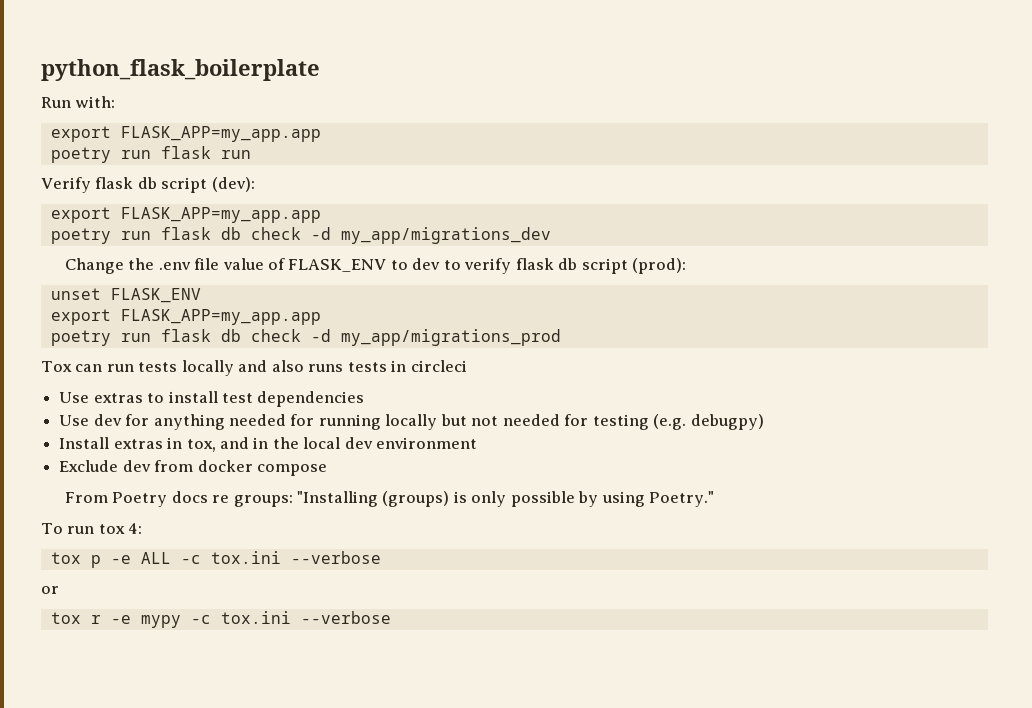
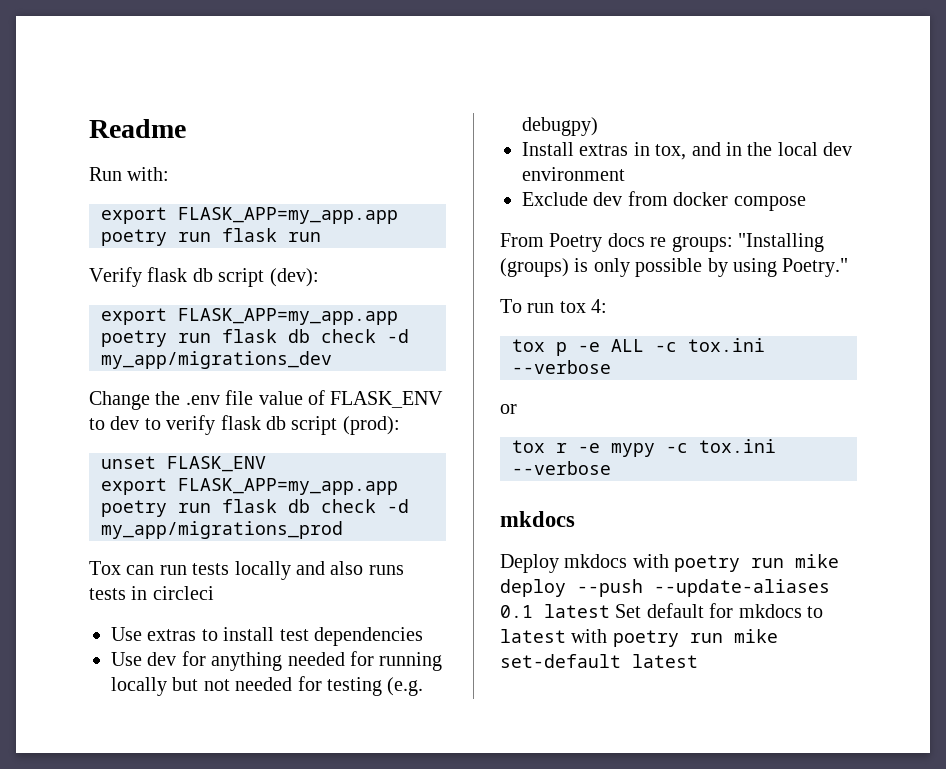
- python_flask_boilerplate
+ Readme
  tox r -e mypy -c tox.ini --verbose
+ mkdocs
+ Deploy mkdocs with poetry run mike deploy --push --update-aliases 0.1 latest Set default for mkdocs to latest with poetry run mike set-default latest

